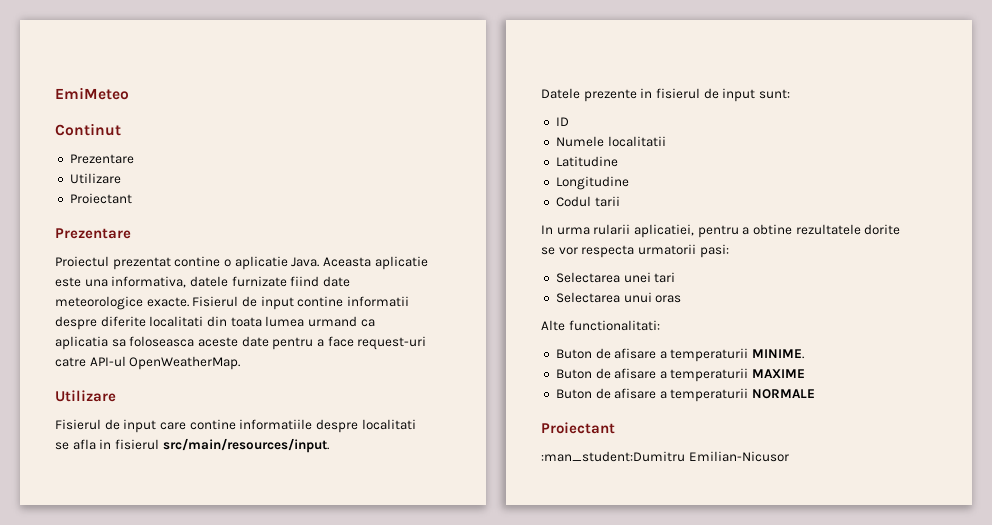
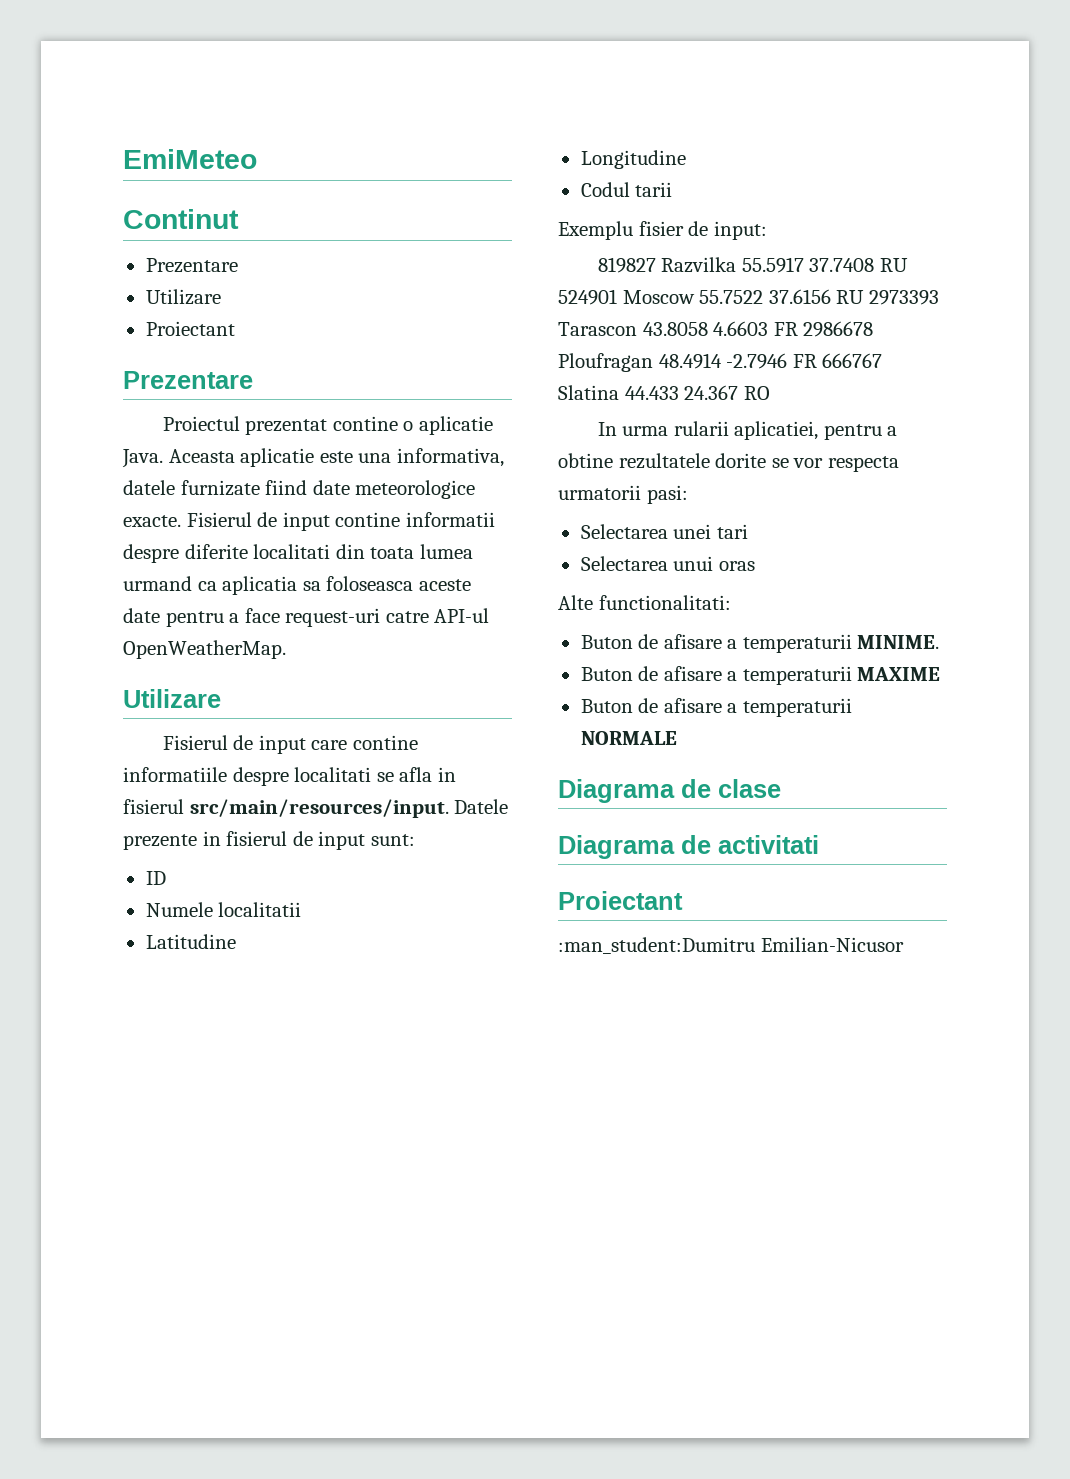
- Fisierul de input care contine informatiile despre localitati se afla in fisierul src/main/resources/input.
- Datele prezente in fisierul de input sunt:
+ Fisierul de input care contine informatiile despre localitati se afla in fisierul src/main/resources/input. Datele prezente in fisierul de input sunt:
+ Exemplu fisier de input:
+ 819827 Razvilka 55.5917 37.7408 RU 524901 Moscow 55.7522 37.6156 RU 2973393 Tarascon 43.8058 4.6603 FR 2986678 Ploufragan 48.4914 -2.7946 FR 666767 Slatina 44.433 24.367 RO
+ Diagrama de clase
+ Diagrama de activitati

